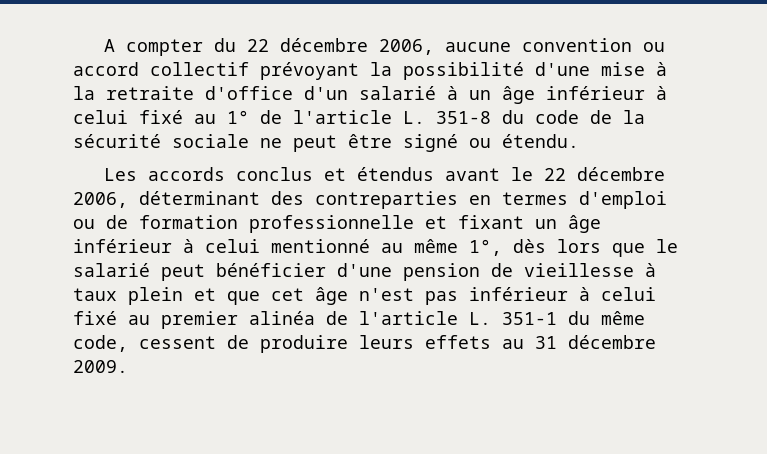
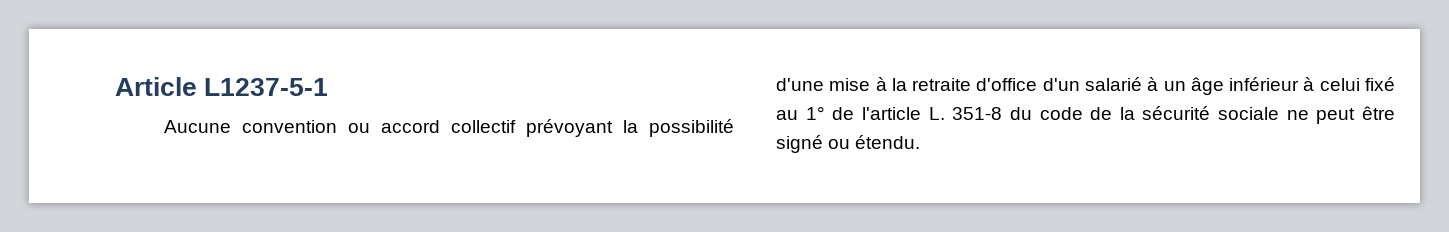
- A compter du 22 décembre 2006, aucune convention ou accord collectif prévoyant la possibilité d'une mise à la retraite d'office d'un salarié à un âge inférieur à celui fixé au 1° de l'article L. 351-8 du code de la sécurité sociale ne peut être signé ou étendu.
+ Article L1237-5-1
+ Aucune convention ou accord collectif prévoyant la possibilité d'une mise à la retraite d'office d'un salarié à un âge inférieur à celui fixé au 1° de l'article L. 351-8 du code de la sécurité sociale ne peut être signé ou étendu.
- Les accords conclus et étendus avant le 22 décembre 2006, déterminant des contreparties en termes d'emploi ou de formation professionnelle et fixant un âge inférieur à celui mentionné au même 1°, dès lors que le salarié peut bénéficier d'une pension de vieillesse à taux plein et que cet âge n'est pas inférieur à celui fixé au premier alinéa de l'article L. 351-1 du même code, cessent de produire leurs effets au 31 décembre 2009.

